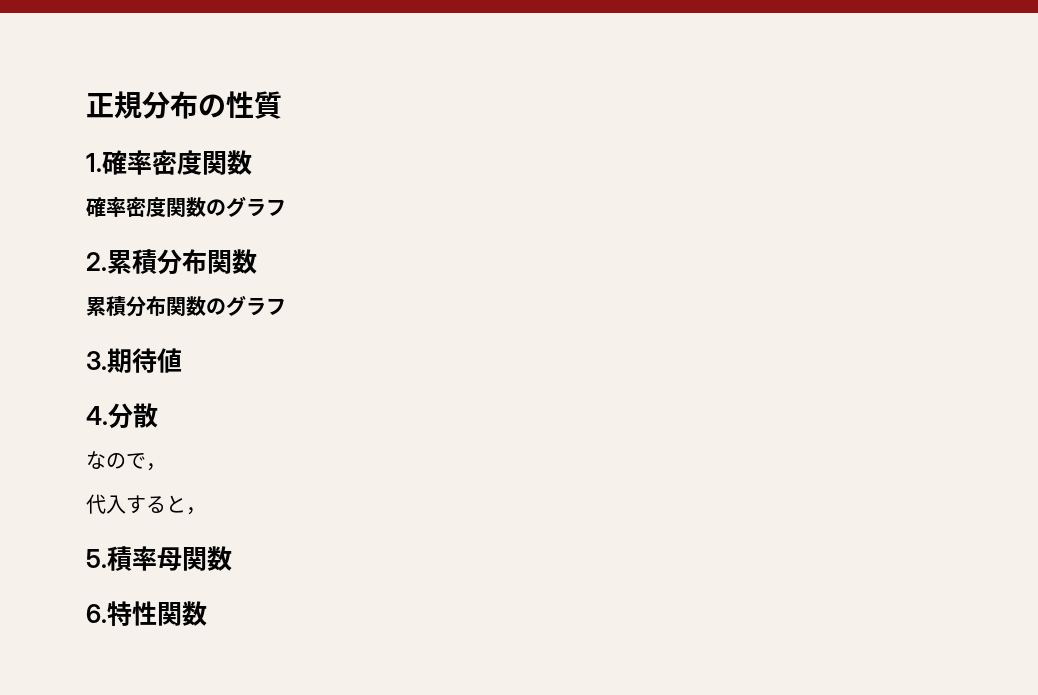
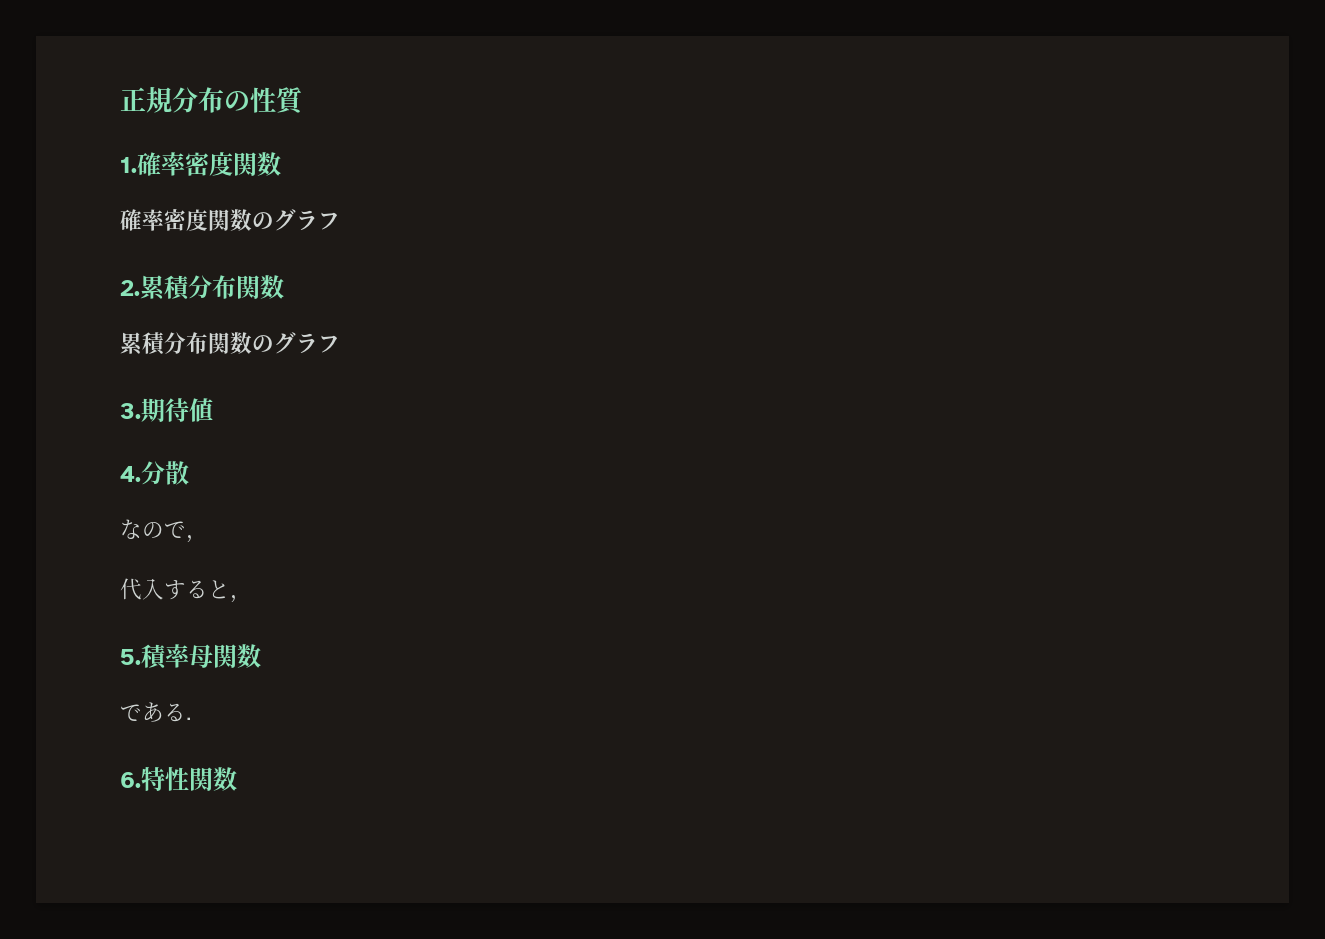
+ である.

